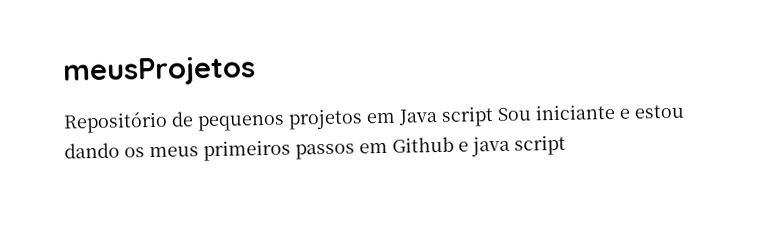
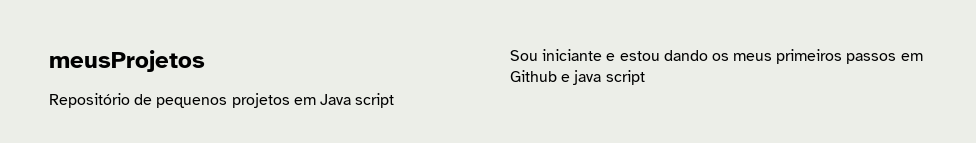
- Repositório de pequenos projetos em Java script Sou iniciante e estou dando os meus primeiros passos em Github e java script
+ Repositório de pequenos projetos em Java script
+ Sou iniciante e estou dando os meus primeiros passos em Github e java script

